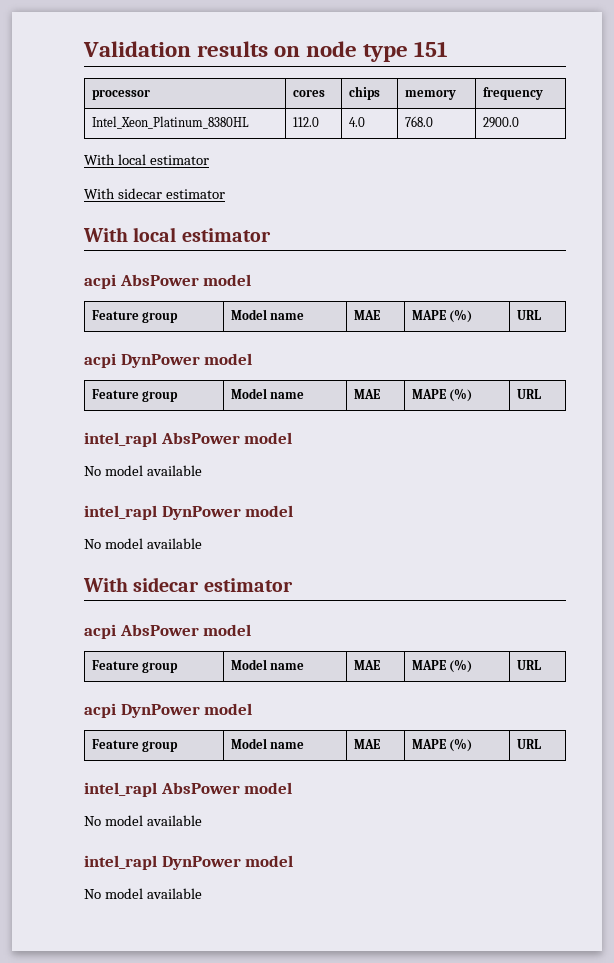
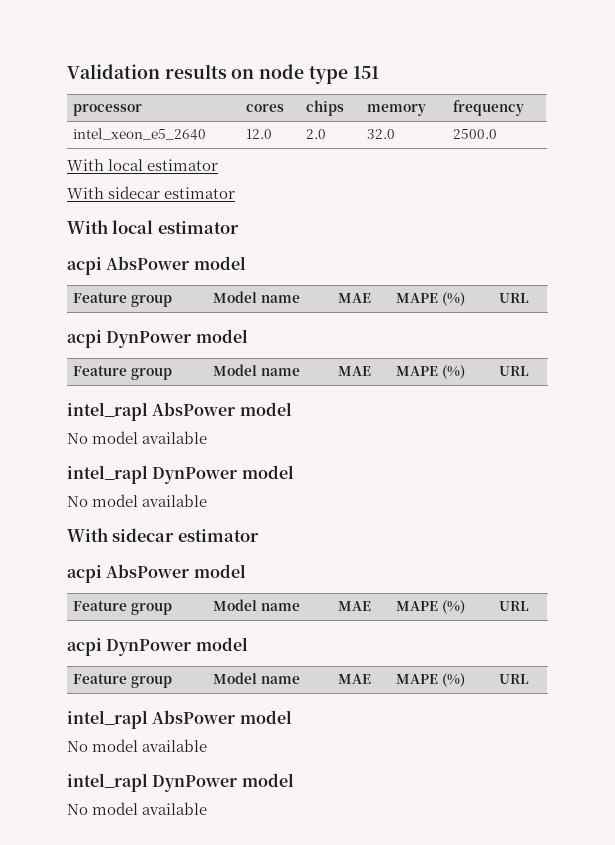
- Intel_Xeon_Platinum_8380HL | 112.0 | 4.0 | 768.0 | 2900.0
+ intel_xeon_e5_2640 | 12.0 | 2.0 | 32.0 | 2500.0

